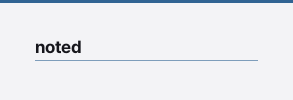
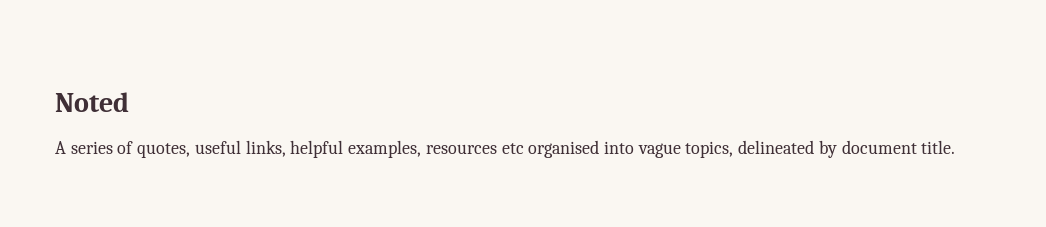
- noted
+ Noted
+ A series of quotes, useful links, helpful examples, resources etc organised into vague topics, delineated by document title.

